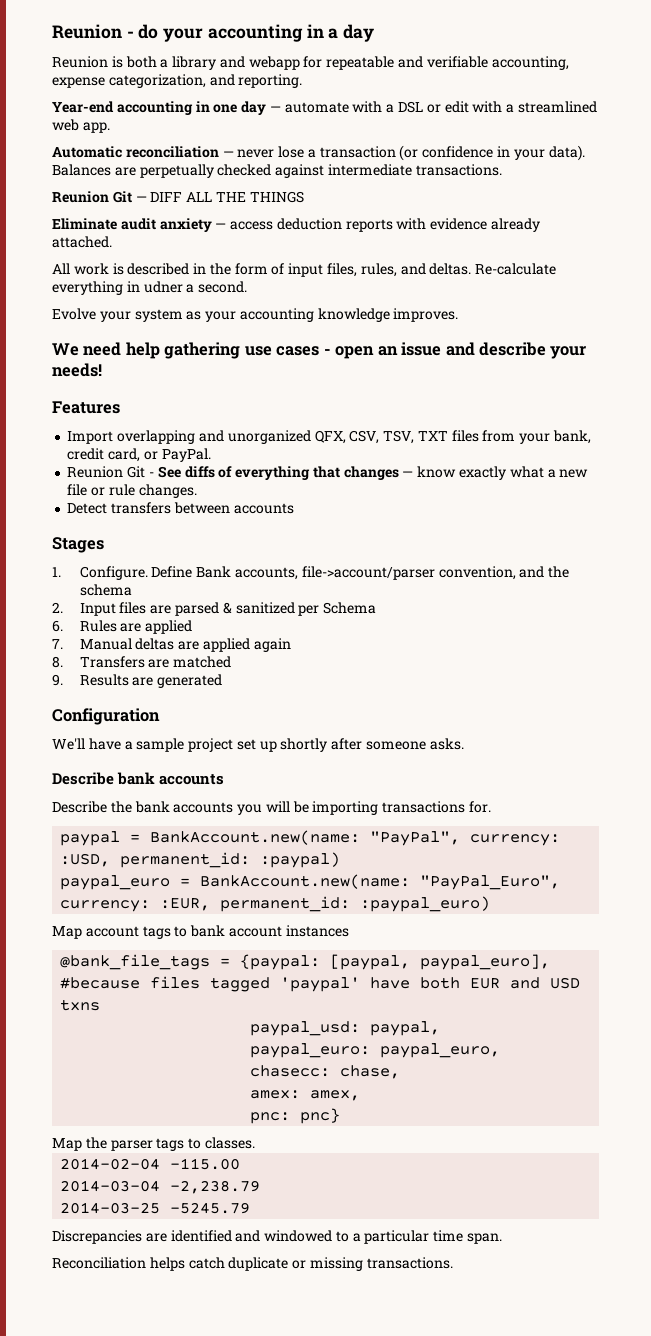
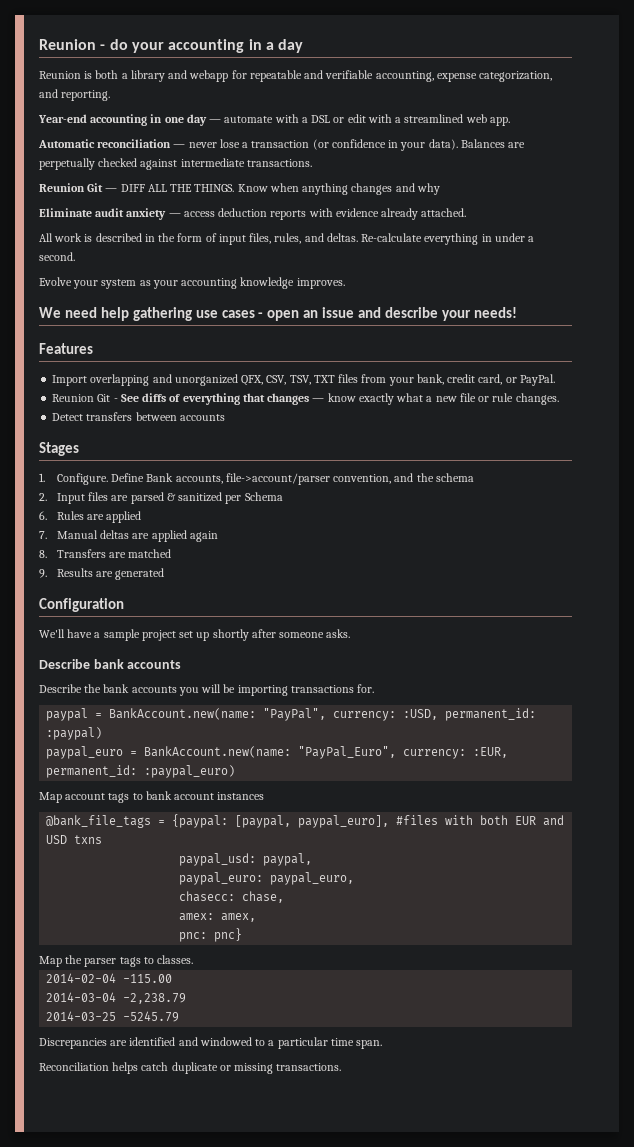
- Reunion Git — DIFF ALL THE THINGS
+ Reunion Git — DIFF ALL THE THINGS. Know when anything changes and why
- Re-calculate everything in udner a second.
+ Re-calculate everything in under a second.
- @bank_file_tags = {paypal: [paypal, paypal_euro], #because files tagged 'paypal' have both EUR and USD txns
+ @bank_file_tags = {paypal: [paypal, paypal_euro], #files with both EUR and USD txns

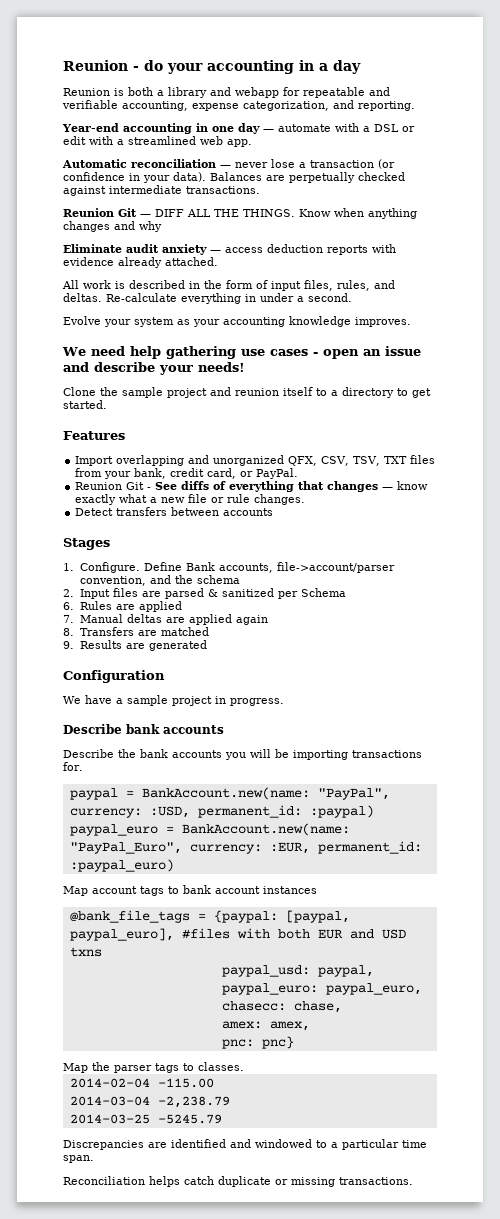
+ Clone the sample project and reunion itself to a directory to get started.
- We'll have a sample project set up shortly after someone asks.
+ We have a sample project in progress.

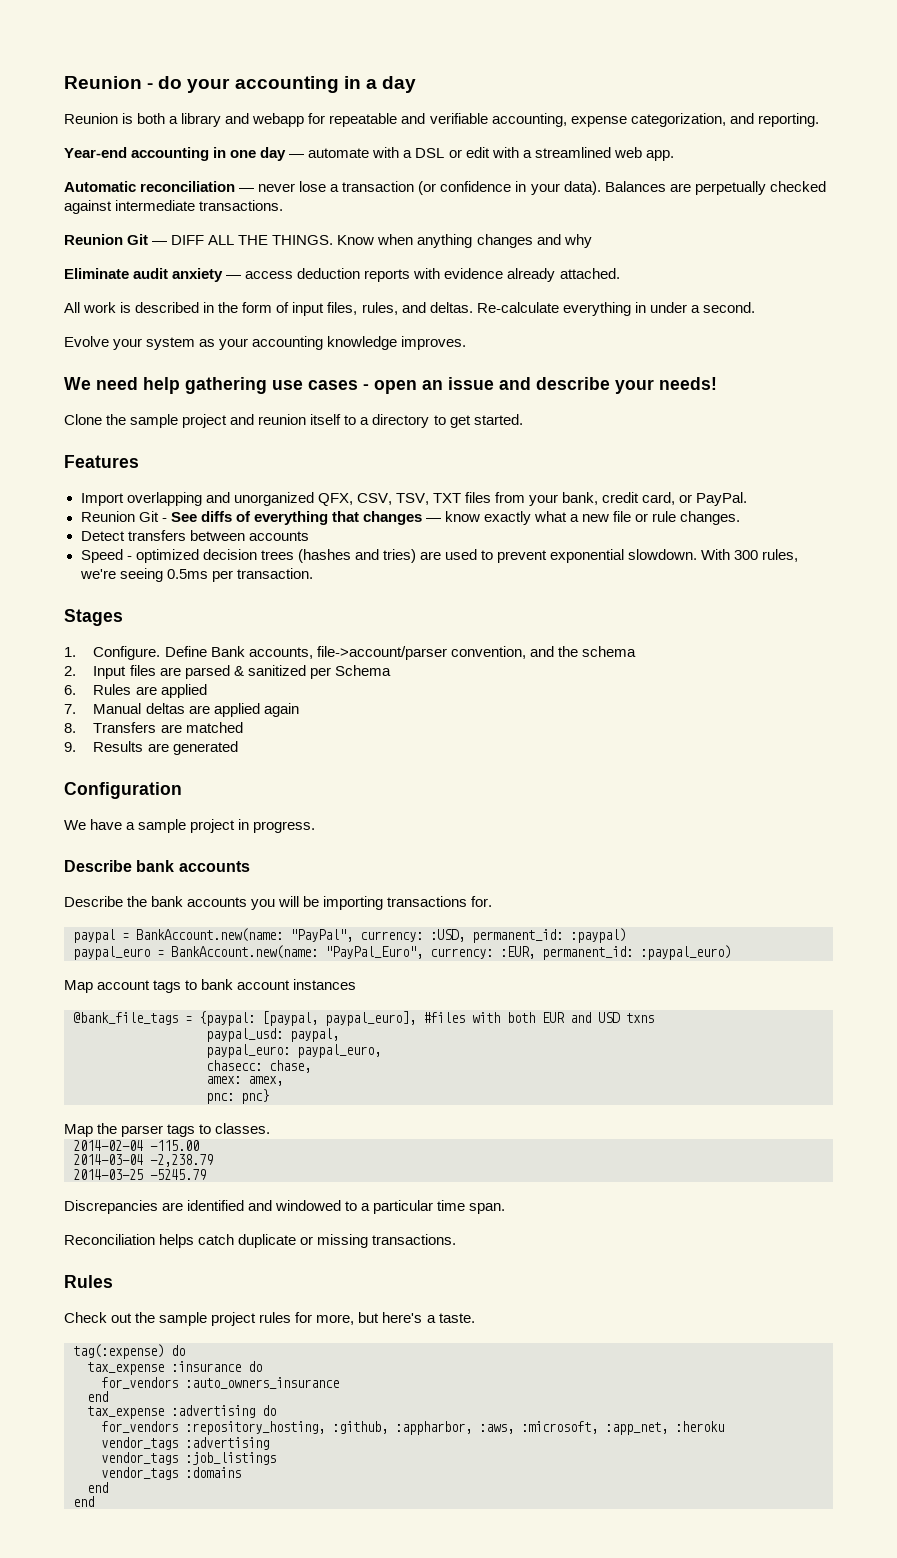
+ Speed - optimized decision trees (hashes and tries) are used to prevent exponential slowdown. With 300 rules, we're seeing 0.5ms per transaction.
  Reconciliation helps catch duplicate or missing transactions.
+ Rules
+ Check out the sample project rules for more, but here's a taste.
+ tag(:expense) do
+ tax_expense :insurance do
+ for_vendors :auto_owners_insurance
+ end
+ tax_expense :advertising do
+ for_vendors :repository_hosting, :github, :appharbor, :aws, :microsoft, :app_net, :heroku
+ vendor_tags :advertising
+ vendor_tags :job_listings
+ vendor_tags :domains
+ end
+ end

